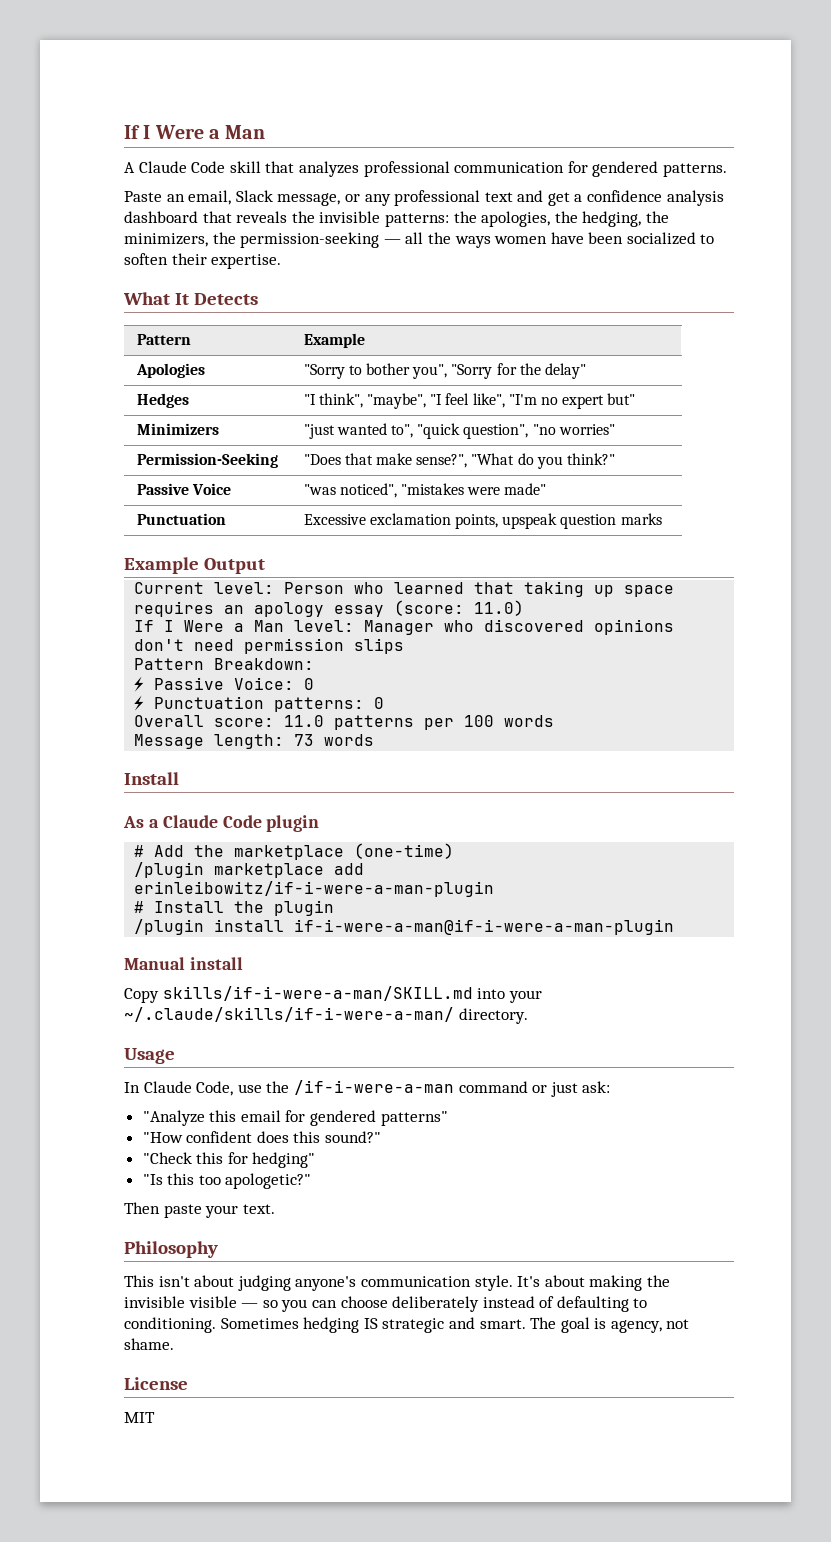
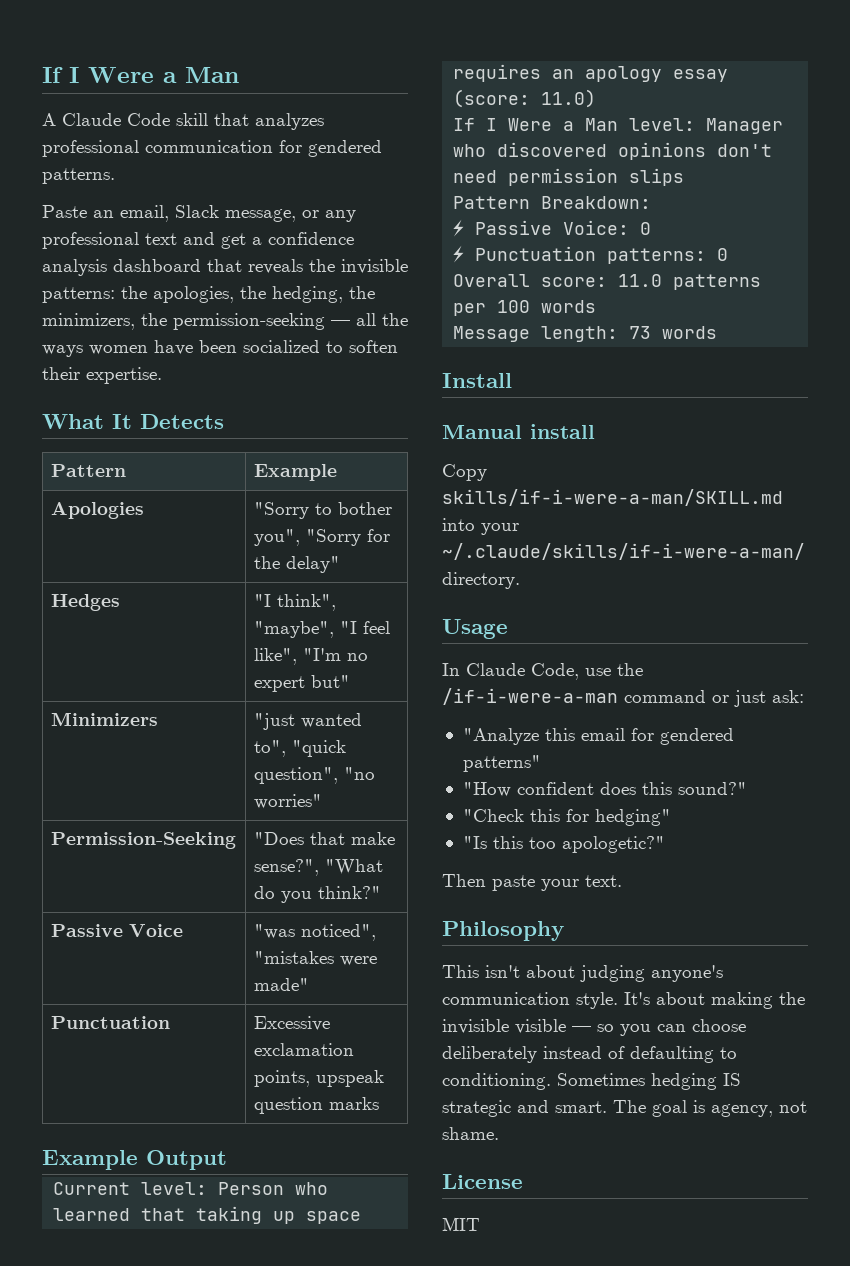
- As a Claude Code plugin
- # Add the marketplace (one-time)
- /plugin marketplace add erinleibowitz/if-i-were-a-man-plugin
- # Install the plugin
- /plugin install if-i-were-a-man@if-i-were-a-man-plugin

